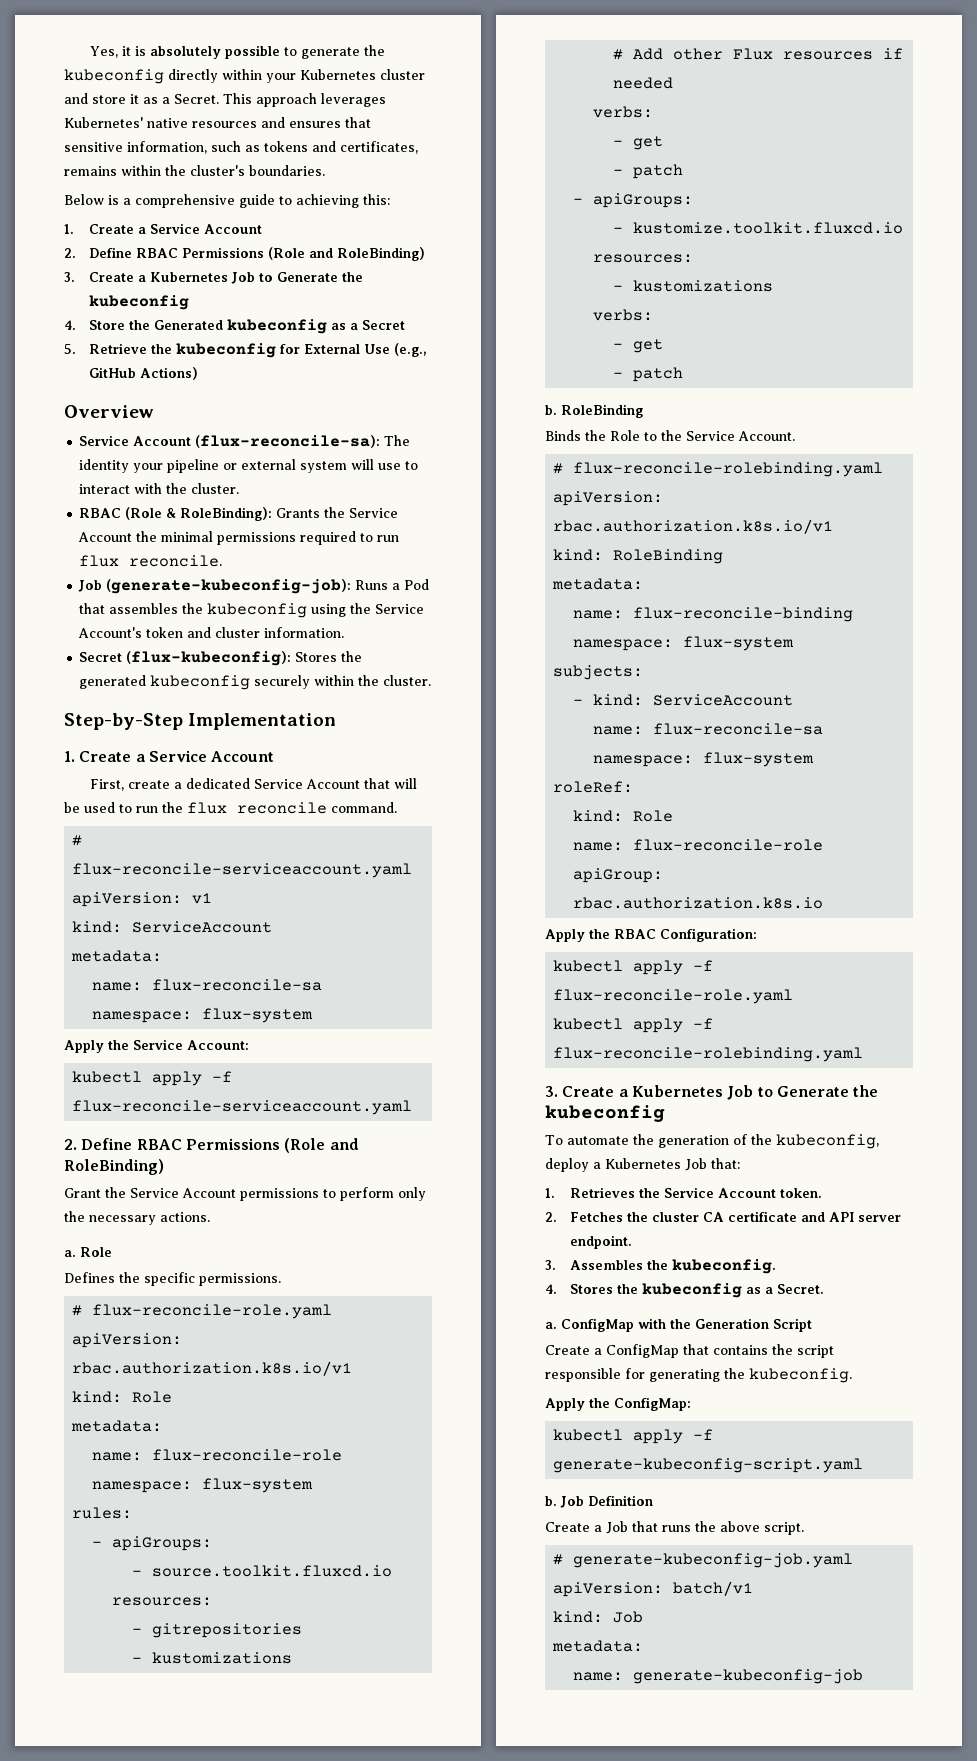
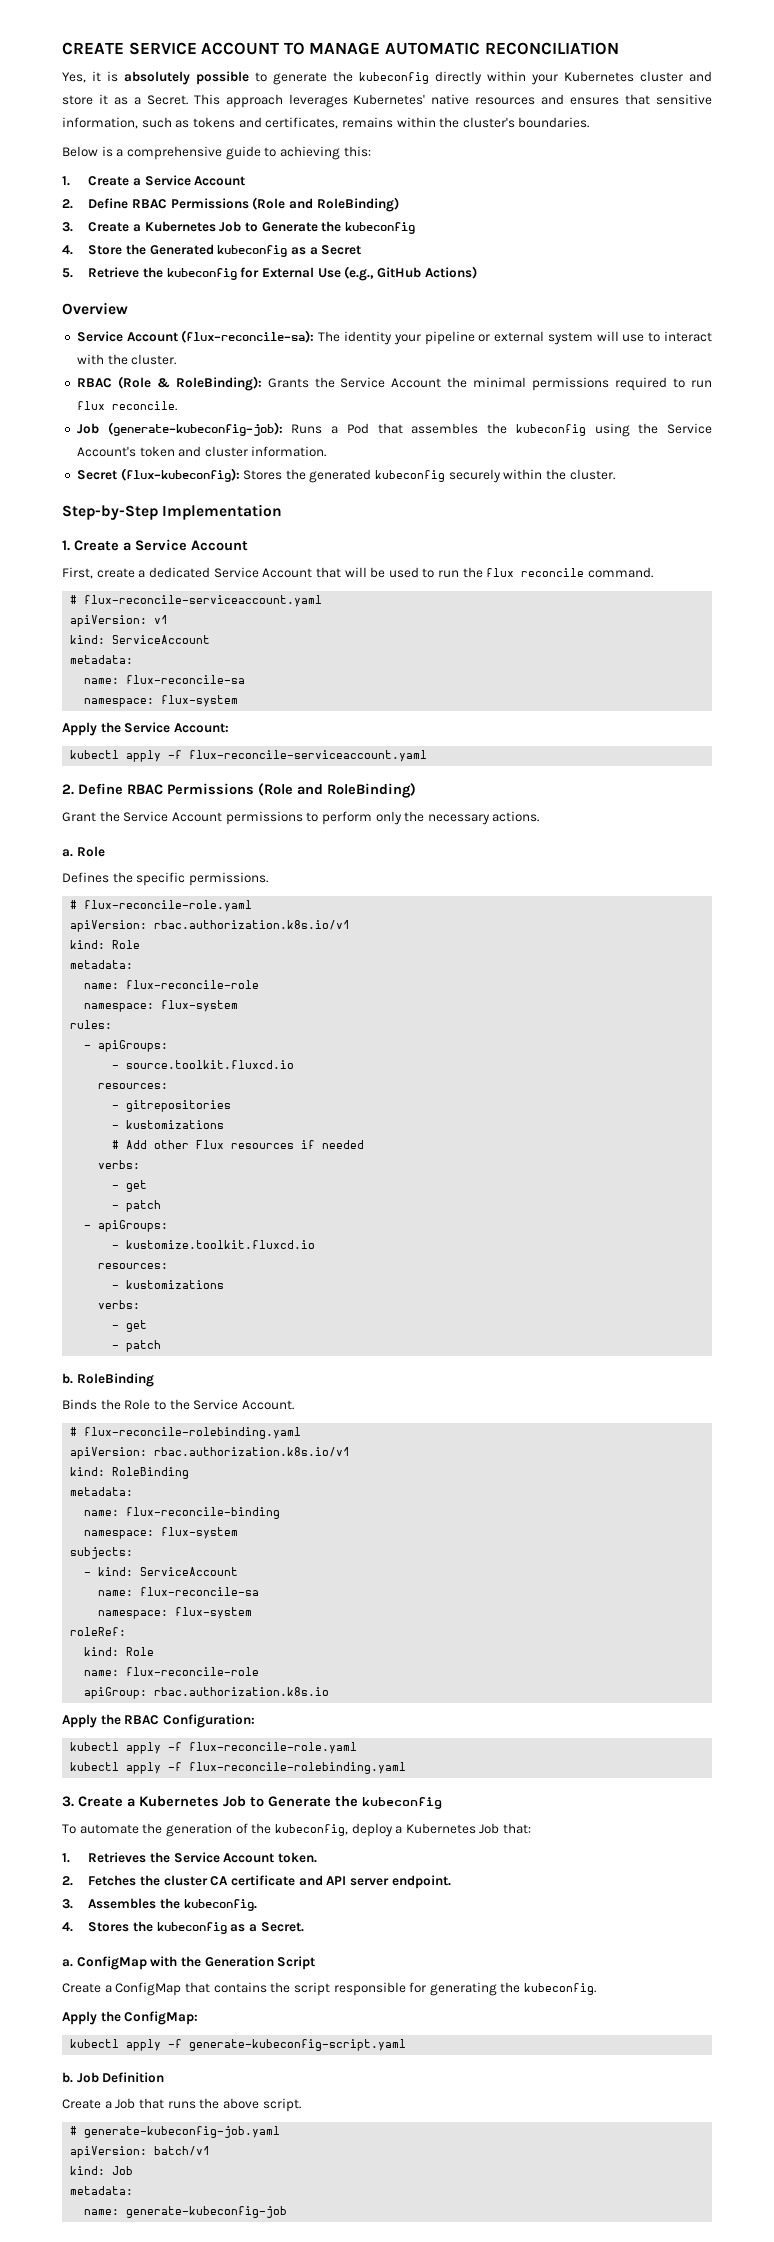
+ CREATE SERVICE ACCOUNT TO MANAGE AUTOMATIC RECONCILIATION

